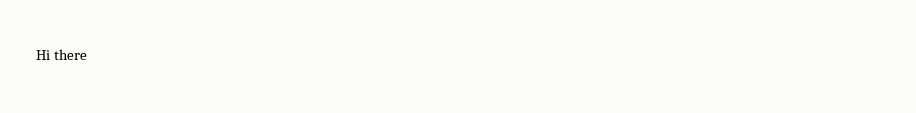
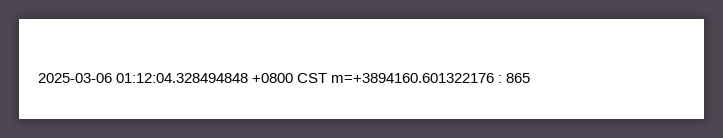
- Hi there
+ 2025-03-06 01:12:04.328494848 +0800 CST m=+3894160.601322176 : 865

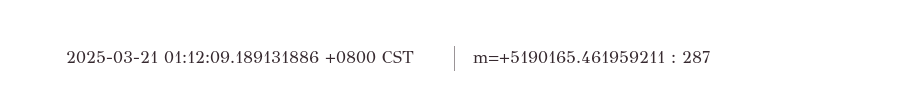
- 2025-03-06 01:12:04.328494848 +0800 CST m=+3894160.601322176 : 865
+ 2025-03-21 01:12:09.189131886 +0800 CST m=+5190165.461959211 : 287

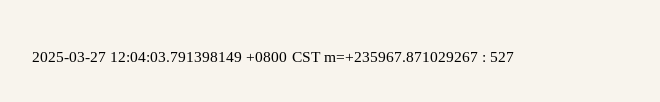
- 2025-03-21 01:12:09.189131886 +0800 CST m=+5190165.461959211 : 287
+ 2025-03-27 12:04:03.791398149 +0800 CST m=+235967.871029267 : 527

